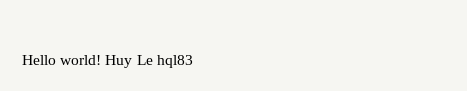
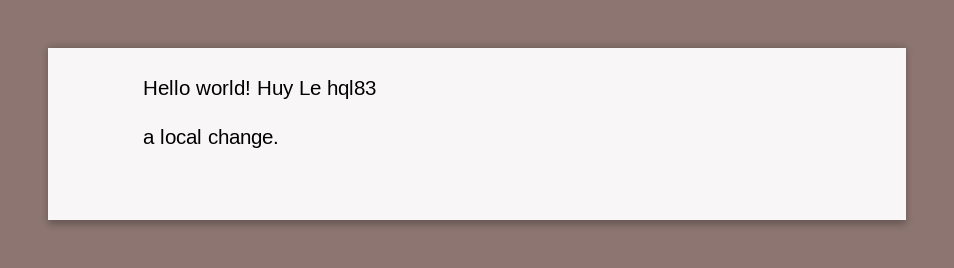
+ a local change.

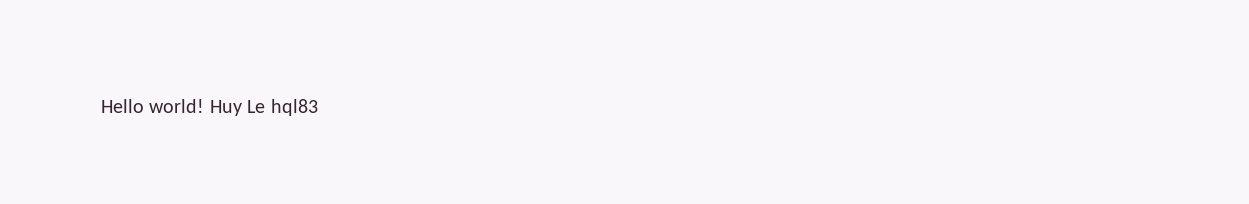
- a local change.

